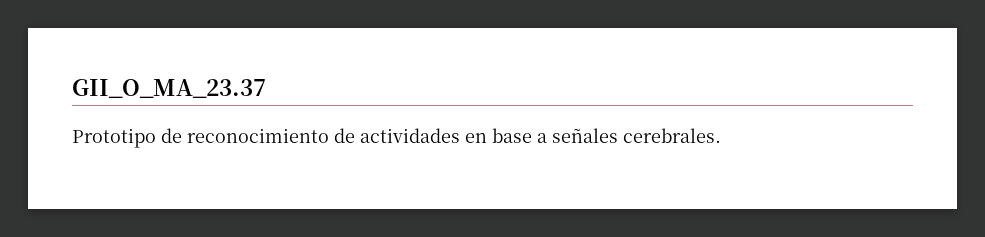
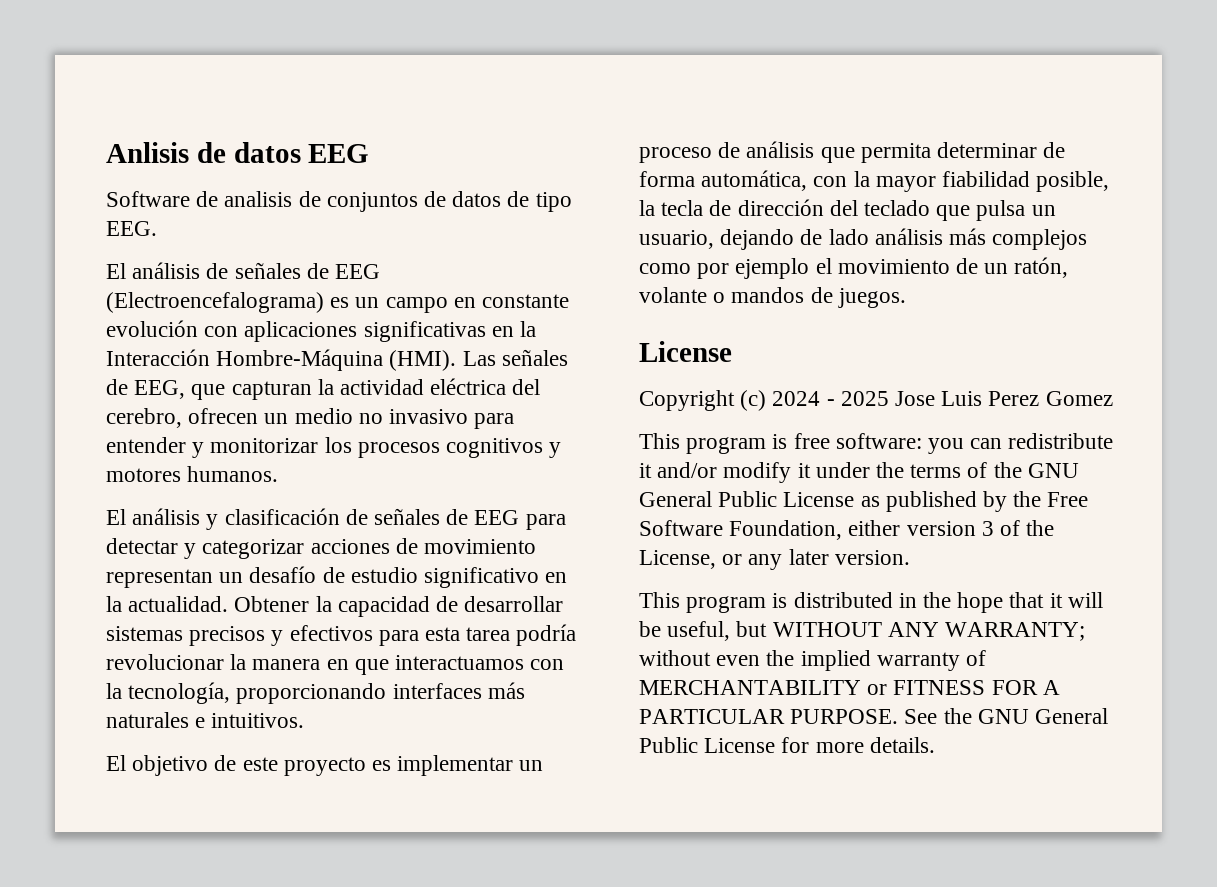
- GII_O_MA_23.37
- Prototipo de reconocimiento de actividades en base a señales cerebrales.
+ Anlisis de datos EEG
+ Software de analisis de conjuntos de datos de tipo EEG.
+ El análisis de señales de EEG (Electroencefalograma) es un campo en constante evolución con aplicaciones significativas en la Interacción Hombre-Máquina (HMI). Las señales de EEG, que capturan la actividad eléctrica del cerebro, ofrecen un medio no invasivo para entender y monitorizar los procesos cognitivos y motores humanos.
+ El análisis y clasificación de señales de EEG para detectar y categorizar acciones de movimiento representan un desafío de estudio significativo en la actualidad. Obtener la capacidad de desarrollar sistemas precisos y efectivos para esta tarea podría revolucionar la manera en que interactuamos con la tecnología, proporcionando interfaces más naturales e intuitivos.
+ El objetivo de este proyecto es implementar un proceso de análisis que permita determinar de forma automática, con la mayor fiabilidad posible, la tecla de dirección del teclado que pulsa un usuario, dejando de lado análisis más complejos como por ejemplo el movimiento de un ratón, volante o mandos de juegos.
+ License
+ Copyright (c) 2024 - 2025 Jose Luis Perez Gomez
+ This program is free software: you can redistribute it and/or modify it under the terms of the GNU General Public License as published by the Free Software Foundation, either version 3 of the License, or any later version.
+ This program is distributed in the hope that it will be useful, but WITHOUT ANY WARRANTY; without even the implied warranty of MERCHANTABILITY or FITNESS FOR A PARTICULAR PURPOSE. See the GNU General Public License for more details.

